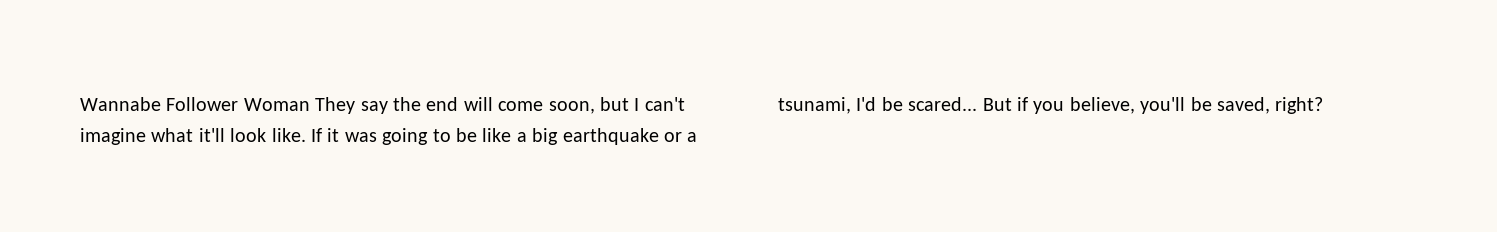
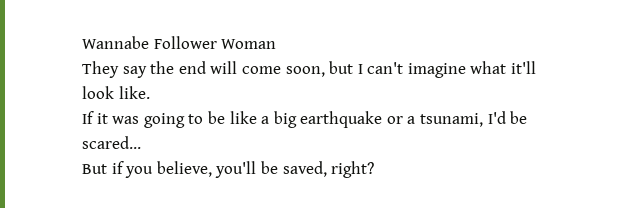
- Wannabe Follower Woman They say the end will come soon, but I can't imagine what it'll look like. If it was going to be like a big earthquake or a tsunami, I'd be scared... But if you believe, you'll be saved, right?
+ Wannabe Follower Woman
+ They say the end will come soon, but I can't imagine what it'll look like.
+ If it was going to be like a big earthquake or a tsunami, I'd be scared...
+ But if you believe, you'll be saved, right?

